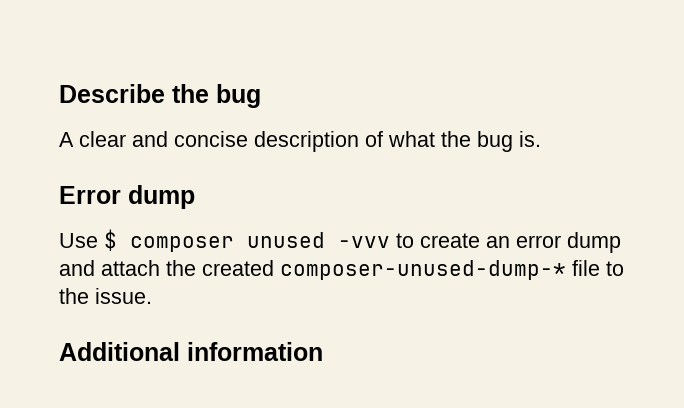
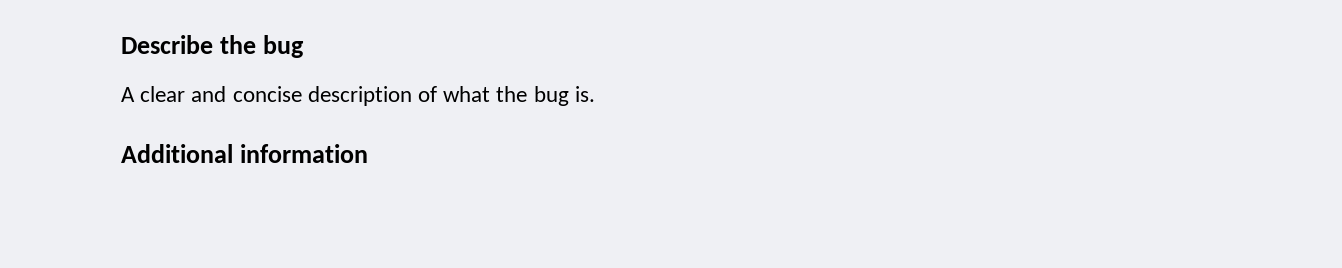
- Error dump
- Use $ composer unused -vvv to create an error dump and attach the created composer-unused-dump-* file to the issue.

